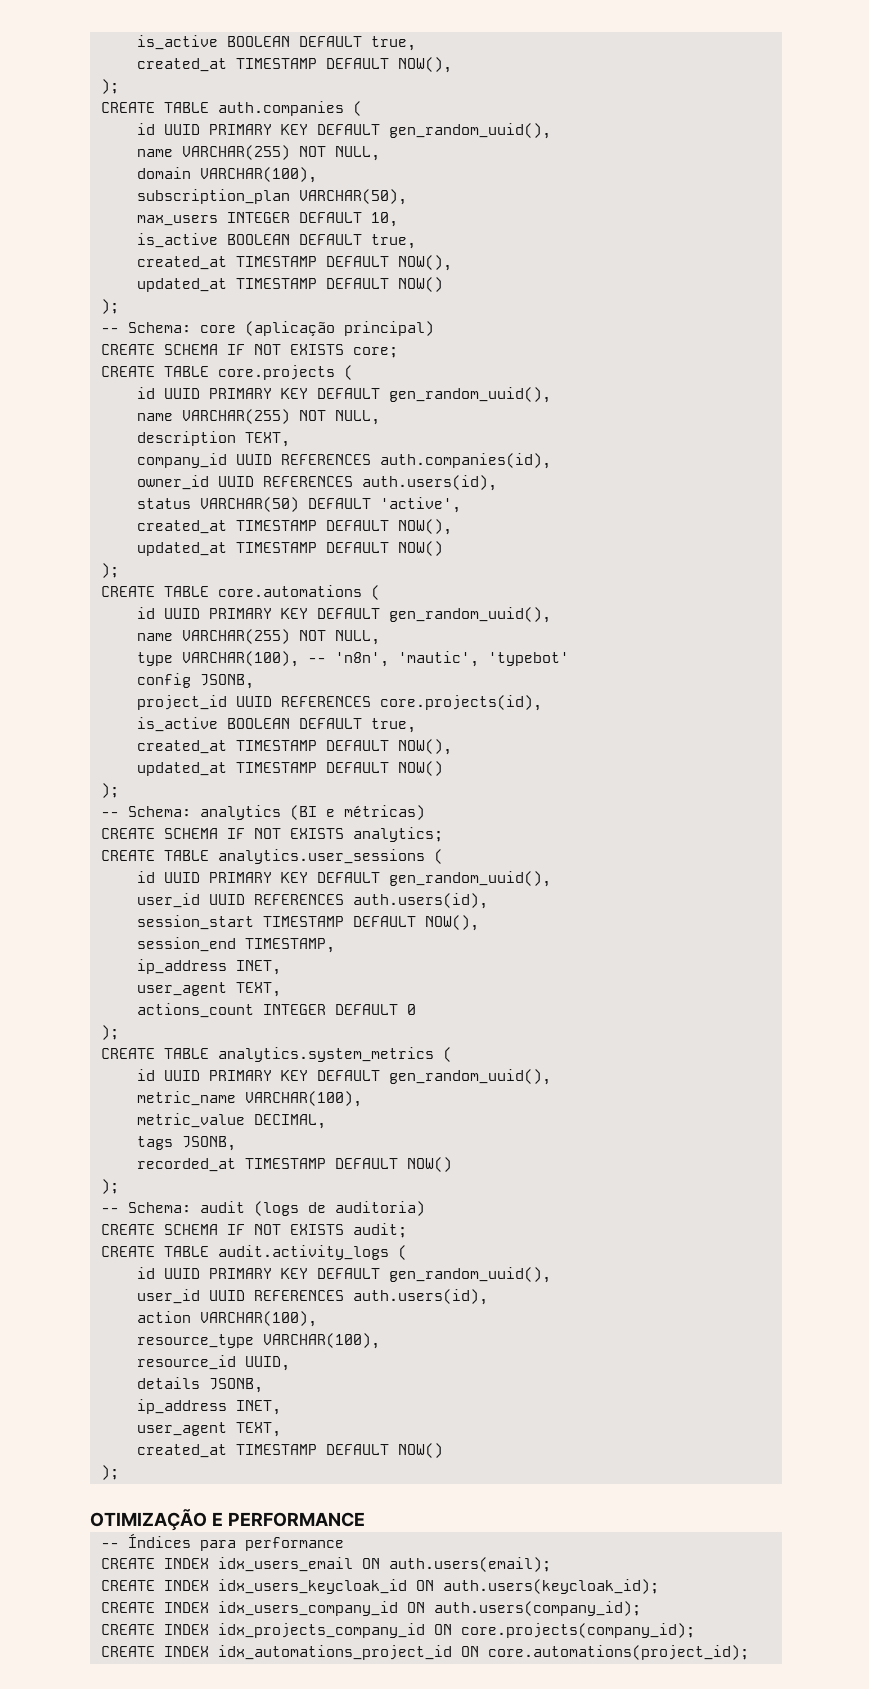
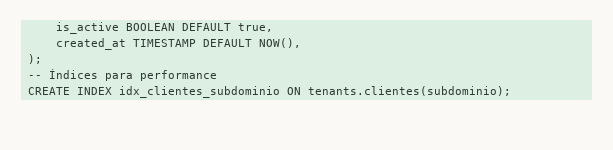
- CREATE TABLE auth.companies (
- id UUID PRIMARY KEY DEFAULT gen_random_uuid(),
- name VARCHAR(255) NOT NULL,
- domain VARCHAR(100),
- subscription_plan VARCHAR(50),
- max_users INTEGER DEFAULT 10,
- is_active BOOLEAN DEFAULT true,
- created_at TIMESTAMP DEFAULT NOW(),
- updated_at TIMESTAMP DEFAULT NOW()
- );
- -- Schema: core (aplicação principal)
- CREATE SCHEMA IF NOT EXISTS core;
- CREATE TABLE core.projects (
- id UUID PRIMARY KEY DEFAULT gen_random_uuid(),
- name VARCHAR(255) NOT NULL,
- description TEXT,
- company_id UUID REFERENCES auth.companies(id),
- owner_id UUID REFERENCES auth.users(id),
- status VARCHAR(50) DEFAULT 'active',
- created_at TIMESTAMP DEFAULT NOW(),
- updated_at TIMESTAMP DEFAULT NOW()
- );
- CREATE TABLE core.automations (
- id UUID PRIMARY KEY DEFAULT gen_random_uuid(),
- name VARCHAR(255) NOT NULL,
- type VARCHAR(100), -- 'n8n', 'mautic', 'typebot'
- config JSONB,
- project_id UUID REFERENCES core.projects(id),
- is_active BOOLEAN DEFAULT true,
- created_at TIMESTAMP DEFAULT NOW(),
- updated_at TIMESTAMP DEFAULT NOW()
- );
- -- Schema: analytics (BI e métricas)
- CREATE SCHEMA IF NOT EXISTS analytics;
- CREATE TABLE analytics.user_sessions (
- id UUID PRIMARY KEY DEFAULT gen_random_uuid(),
- user_id UUID REFERENCES auth.users(id),
- session_start TIMESTAMP DEFAULT NOW(),
- session_end TIMESTAMP,
- ip_address INET,
- user_agent TEXT,
- actions_count INTEGER DEFAULT 0
- );
- CREATE TABLE analytics.system_metrics (
- id UUID PRIMARY KEY DEFAULT gen_random_uuid(),
- metric_name VARCHAR(100),
- metric_value DECIMAL,
- tags JSONB,
- recorded_at TIMESTAMP DEFAULT NOW()
- );
- -- Schema: audit (logs de auditoria)
- CREATE SCHEMA IF NOT EXISTS audit;
- CREATE TABLE audit.activity_logs (
- id UUID PRIMARY KEY DEFAULT gen_random_uuid(),
- user_id UUID REFERENCES auth.users(id),
- action VARCHAR(100),
- resource_type VARCHAR(100),
- resource_id UUID,
- details JSONB,
- ip_address INET,
- user_agent TEXT,
- created_at TIMESTAMP DEFAULT NOW()
- );
- OTIMIZAÇÃO E PERFORMANCE
- CREATE INDEX idx_users_email ON auth.users(email);
- CREATE INDEX idx_users_keycloak_id ON auth.users(keycloak_id);
- CREATE INDEX idx_users_company_id ON auth.users(company_id);
- CREATE INDEX idx_projects_company_id ON core.projects(company_id);
- CREATE INDEX idx_automations_project_id ON core.automations(project_id);
+ CREATE INDEX idx_clientes_subdominio ON tenants.clientes(subdominio);

